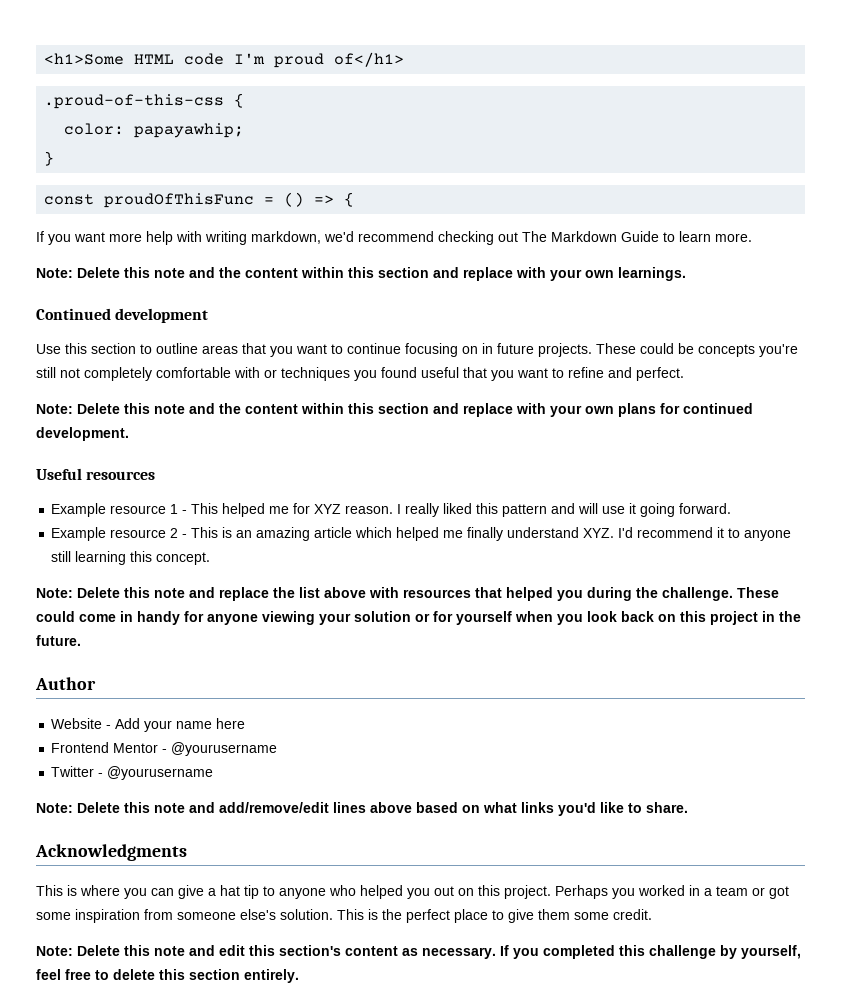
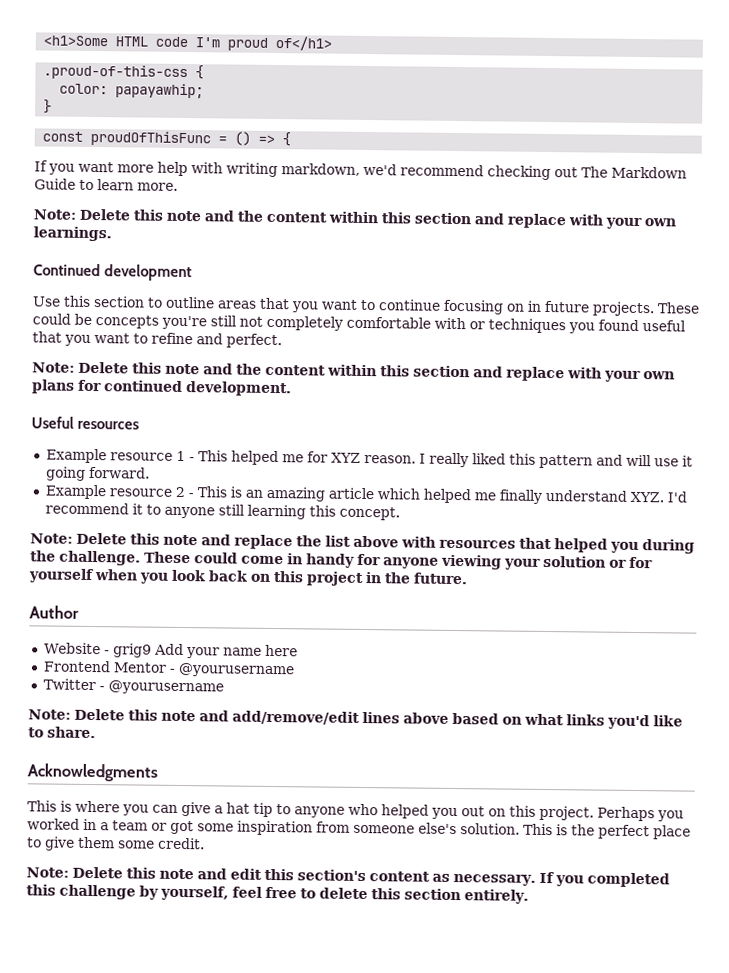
- Website - Add your name here
+ Website - grig9 Add your name here

